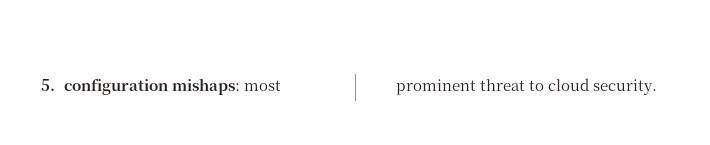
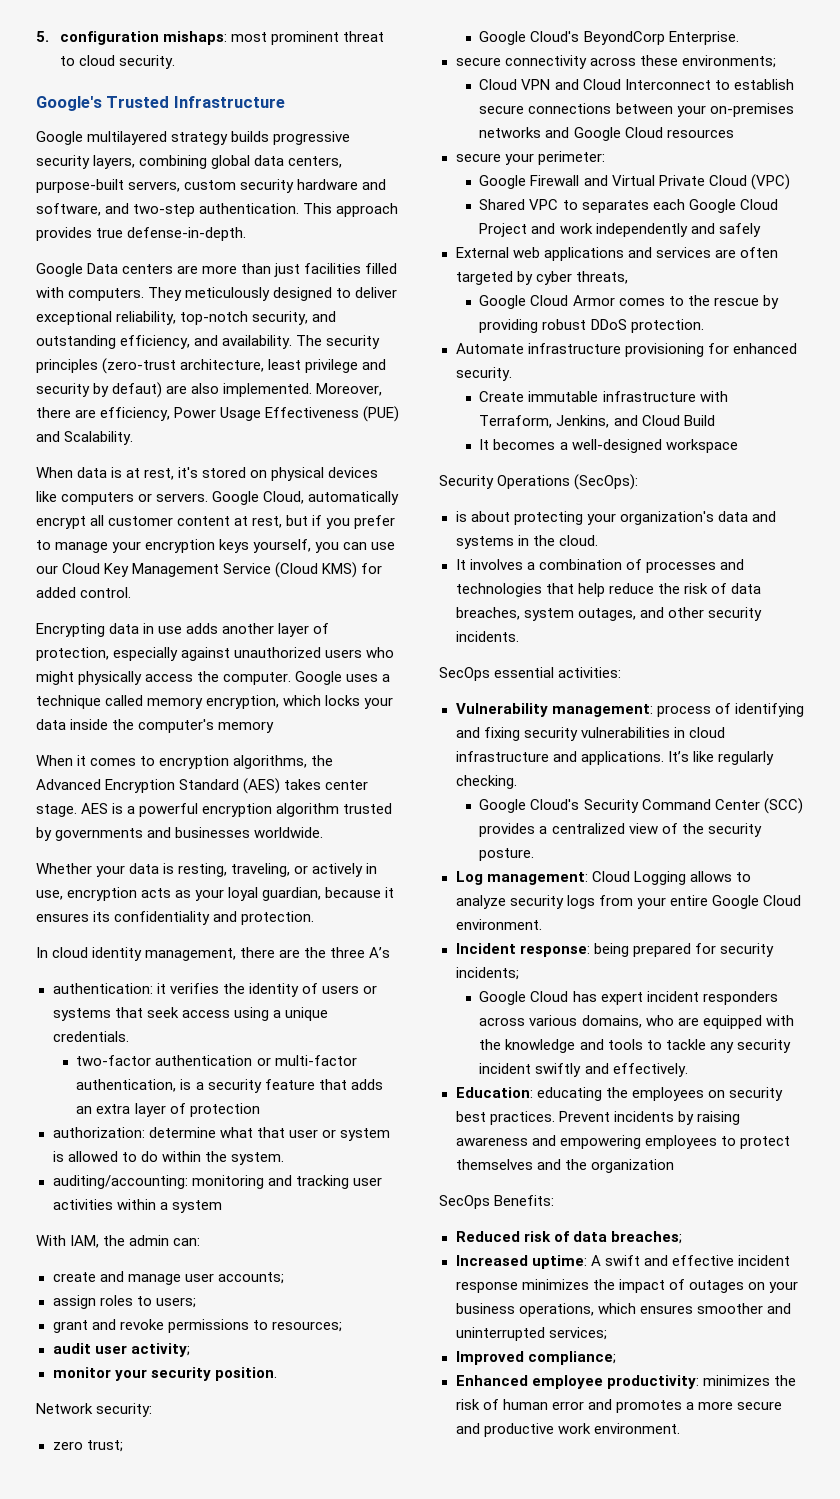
+ Google's Trusted Infrastructure
+ Google multilayered strategy builds progressive security layers, combining global data centers, purpose-built servers, custom security hardware and software, and two-step authentication. This approach provides true defense-in-depth.
+ Google Data centers are more than just facilities filled with computers. They meticulously designed to deliver exceptional reliability, top-notch security, and outstanding efficiency, and availability. The security principles (zero-trust architecture, least privilege and security by defaut) are also implemented. Moreover, there are efficiency, Power Usage Effectiveness (PUE) and Scalability.
+ When data is at rest, it's stored on physical devices like computers or servers. Google Cloud, automatically encrypt all customer content at rest, but if you prefer to manage your encryption keys yourself, you can use our Cloud Key Management Service (Cloud KMS) for added control.
+ Encrypting data in use adds another layer of protection, especially against unauthorized users who might physically access the computer. Google uses a technique called memory encryption, which locks your data inside the computer's memory
+ When it comes to encryption algorithms, the Advanced Encryption Standard (AES) takes center stage. AES is a powerful encryption algorithm trusted by governments and businesses worldwide.
+ Whether your data is resting, traveling, or actively in use, encryption acts as your loyal guardian, because it ensures its confidentiality and protection.
+ In cloud identity management, there are the three A’s
+ authentication: it verifies the identity of users or systems that seek access using a unique credentials.
+ two-factor authentication or multi-factor authentication, is a security feature that adds an extra layer of protection
+ authorization: determine what that user or system is allowed to do within the system.
+ auditing/accounting: monitoring and tracking user activities within a system
+ With IAM, the admin can:
+ create and manage user accounts;
+ assign roles to users;
+ grant and revoke permissions to resources;
+ audit user activity;
+ monitor your security position.
+ Network security:
+ zero trust;
+ Google Cloud's BeyondCorp Enterprise.
+ secure connectivity across these environments;
+ Cloud VPN and Cloud Interconnect to establish secure connections between your on-premises networks and Google Cloud resources
+ secure your perimeter:
+ Google Firewall and Virtual Private Cloud (VPC)
+ Shared VPC to separates each Google Cloud Project and work independently and safely
+ External web applications and services are often targeted by cyber threats,
+ Google Cloud Armor comes to the rescue by providing robust DDoS protection.
+ Automate infrastructure provisioning for enhanced security.
+ Create immutable infrastructure with Terraform, Jenkins, and Cloud Build
+ It becomes a well-designed workspace
+ Security Operations (SecOps):
+ is about protecting your organization's data and systems in the cloud.
+ It involves a combination of processes and technologies that help reduce the risk of data breaches, system outages, and other security incidents.
+ SecOps essential activities:
+ Vulnerability management: process of identifying and fixing security vulnerabilities in cloud infrastructure and applications. It’s like regularly checking.
+ Google Cloud's Security Command Center (SCC) provides a centralized view of the security posture.
+ Log management: Cloud Logging allows to analyze security logs from your entire Google Cloud environment.
+ Incident response: being prepared for security incidents;
+ Google Cloud has expert incident responders across various domains, who are equipped with the knowledge and tools to tackle any security incident swiftly and effectively.
+ Education: educating the employees on security best practices. Prevent incidents by raising awareness and empowering employees to protect themselves and the organization
+ SecOps Benefits:
+ Reduced risk of data breaches;
+ Increased uptime: A swift and effective incident response minimizes the impact of outages on your business operations, which ensures smoother and uninterrupted services;
+ Improved compliance;
+ Enhanced employee productivity: minimizes the risk of human error and promotes a more secure and productive work environment.

